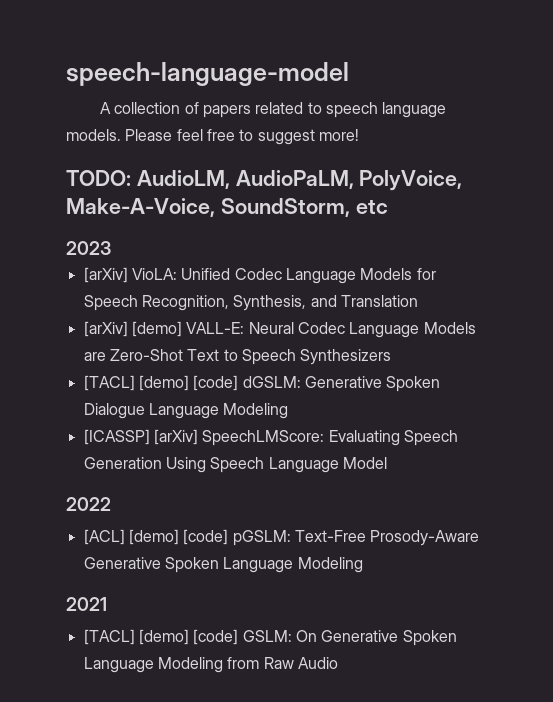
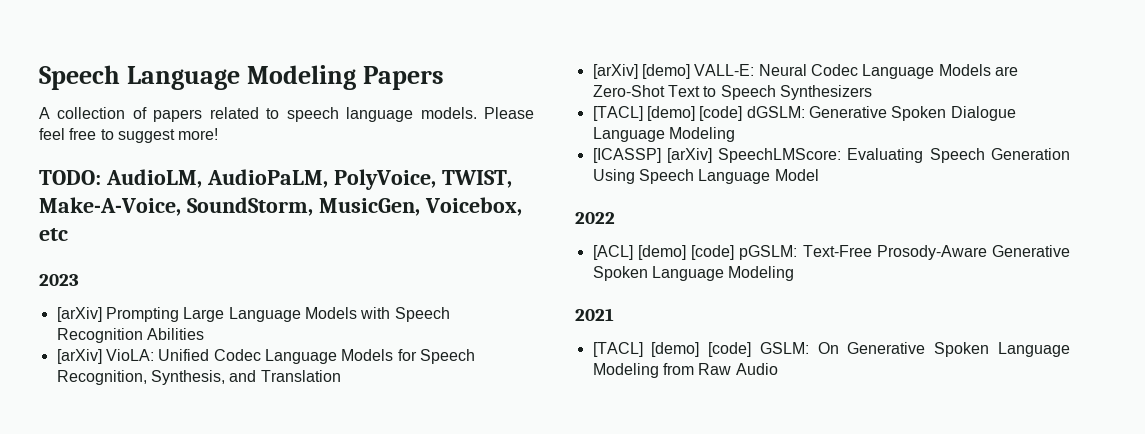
- speech-language-model
+ Speech Language Modeling Papers
- TODO: AudioLM, AudioPaLM, PolyVoice, Make-A-Voice, SoundStorm, etc
+ TODO: AudioLM, AudioPaLM, PolyVoice, TWIST, Make-A-Voice, SoundStorm, MusicGen, Voicebox, etc
+ [arXiv] Prompting Large Language Models with Speech Recognition Abilities

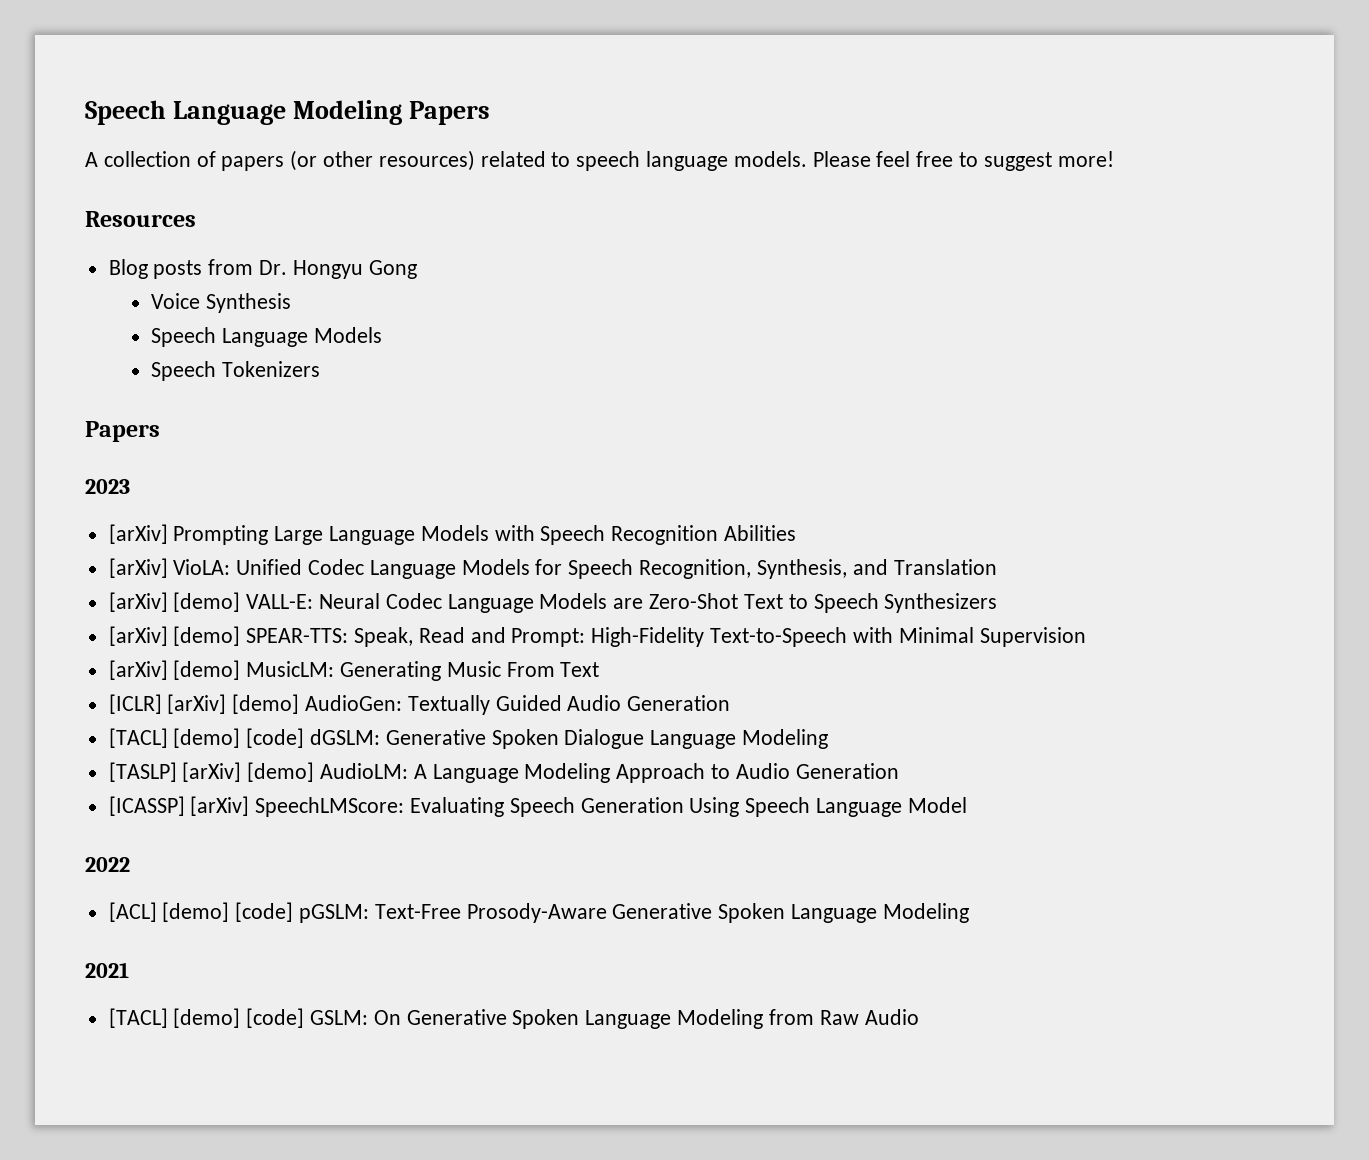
- A collection of papers related to speech language models.
+ A collection of papers (or other resources) related to speech language models.
- TODO: AudioLM, AudioPaLM, PolyVoice, TWIST, Make-A-Voice, SoundStorm, MusicGen, Voicebox, etc
+ Resources
+ Blog posts from Dr. Hongyu Gong
+ Voice Synthesis
+ Speech Language Models
+ Speech Tokenizers
+ Papers
+ [arXiv] [demo] SPEAR-TTS: Speak, Read and Prompt: High-Fidelity Text-to-Speech with Minimal Supervision
+ [arXiv] [demo] MusicLM: Generating Music From Text
+ [ICLR] [arXiv] [demo] AudioGen: Textually Guided Audio Generation
+ [TASLP] [arXiv] [demo] AudioLM: A Language Modeling Approach to Audio Generation

